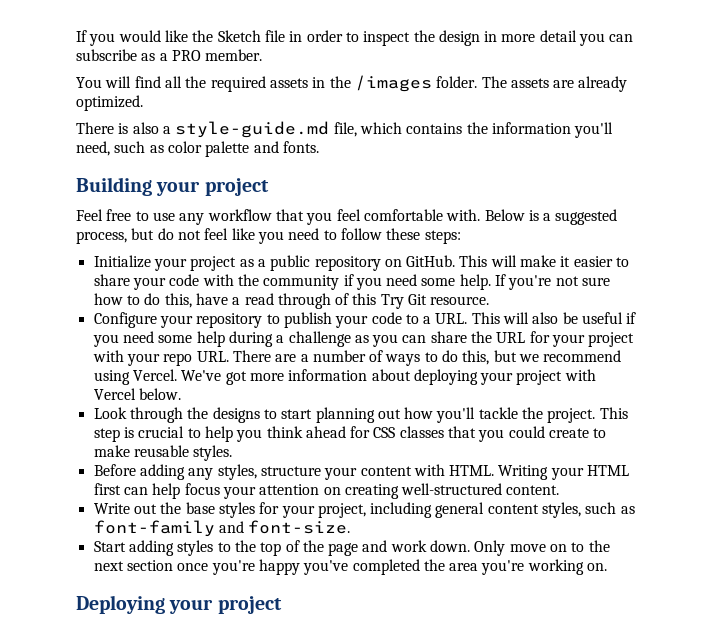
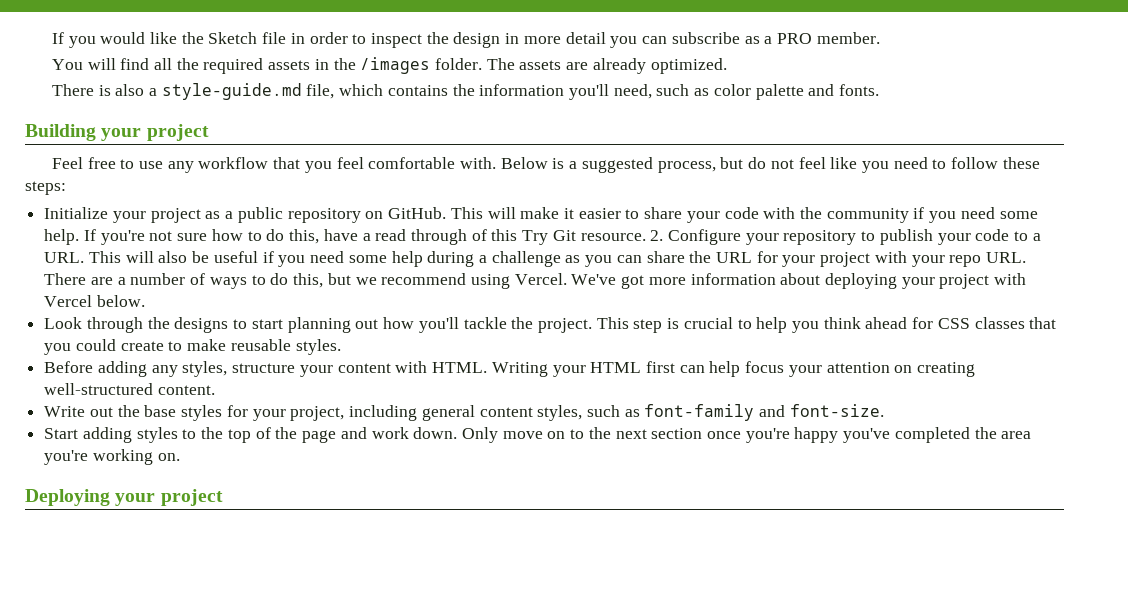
- If you're not sure how to do this, have a read through of this Try Git resource.
- Configure your repository to publish your code to a URL. This will also be useful if you need some help during a challenge as you can share the URL for your project with your repo URL. There are a number of ways to do this, but we recommend using Vercel.
+ If you're not sure how to do this, have a read through of this Try Git resource. 2. Configure your repository to publish your code to a URL. This will also be useful if you need some help during a challenge as you can share the URL for your project with your repo URL. There are a number of ways to do this, but we recommend using Vercel.

